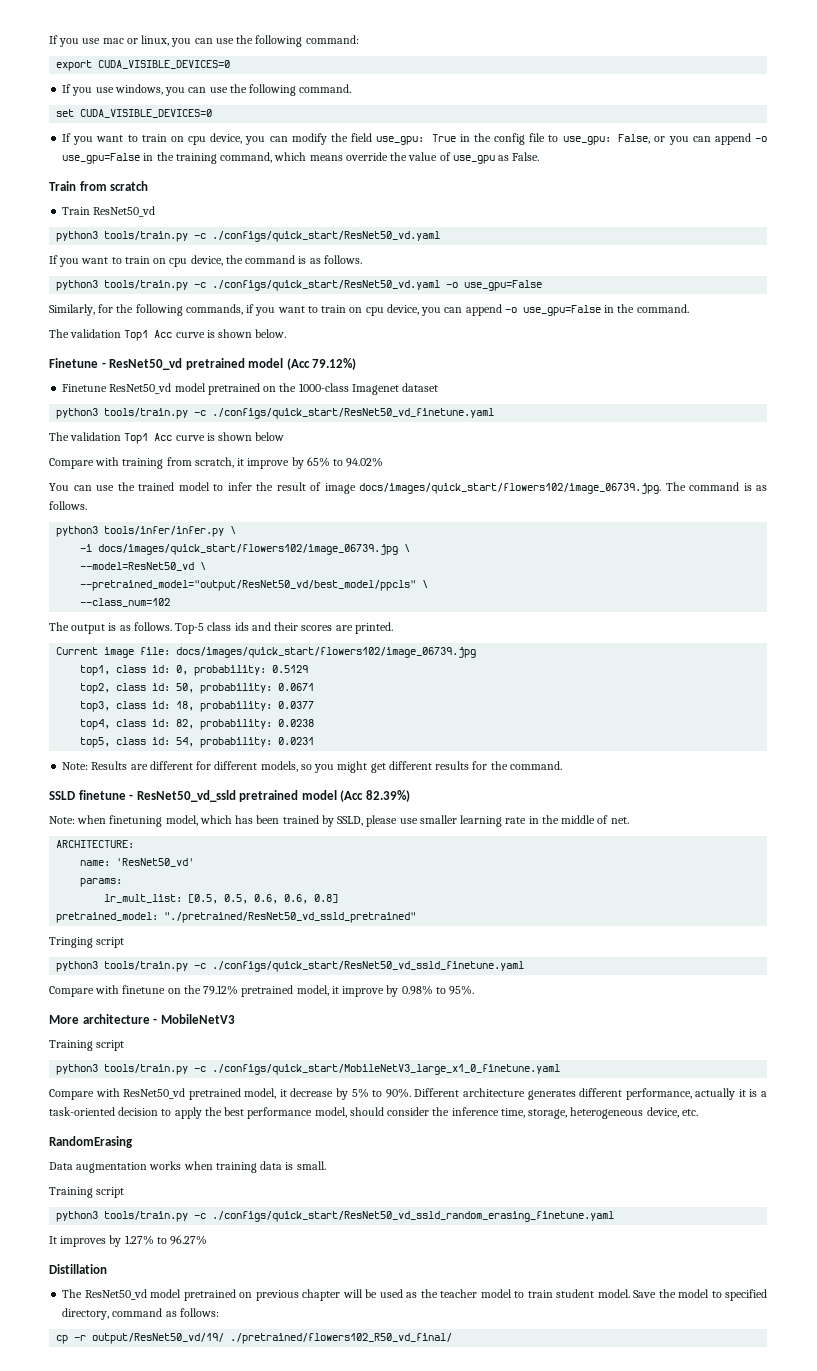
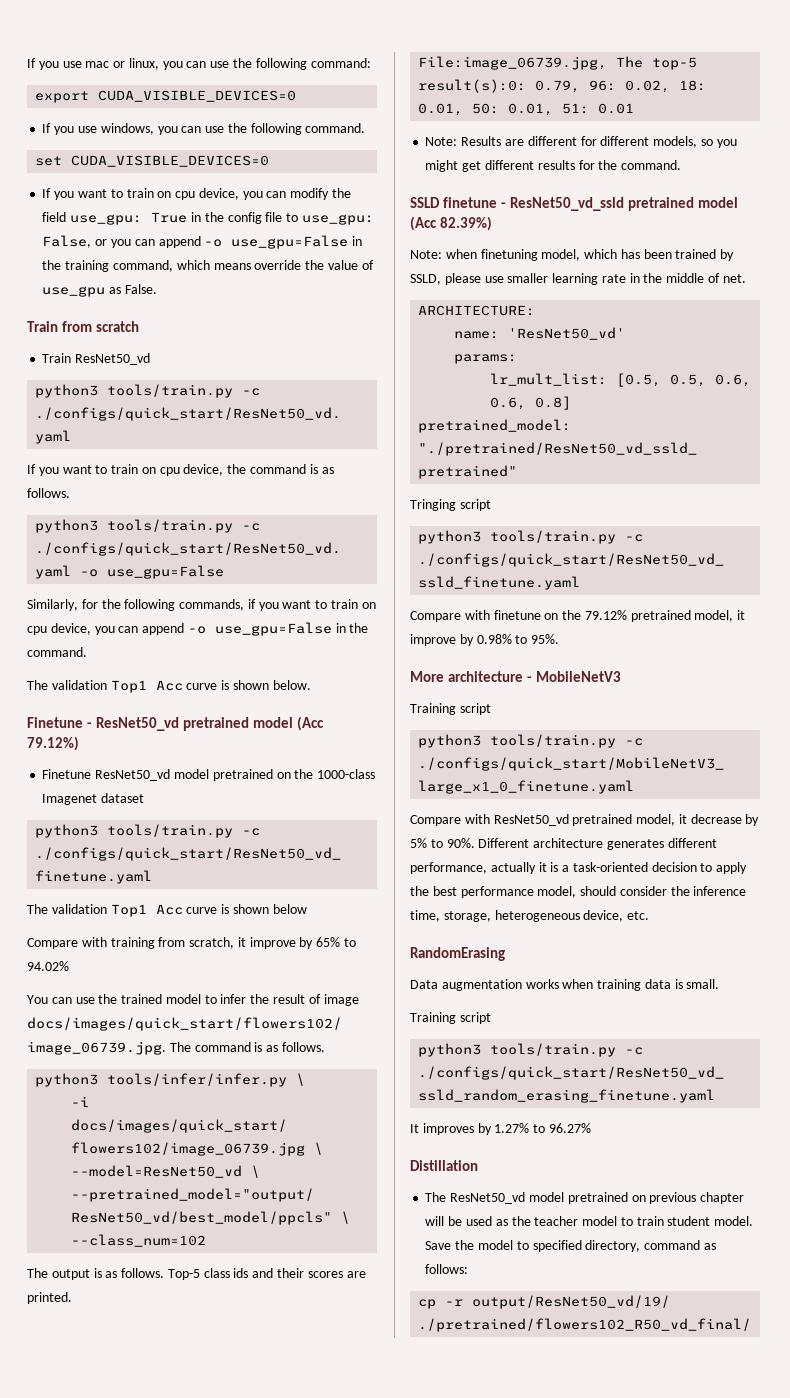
- Current image file: docs/images/quick_start/flowers102/image_06739.jpg
- top1, class id: 0, probability: 0.5129
- top2, class id: 50, probability: 0.0671
- top3, class id: 18, probability: 0.0377
- top4, class id: 82, probability: 0.0238
- top5, class id: 54, probability: 0.0231
+ File:image_06739.jpg, The top-5 result(s):0: 0.79, 96: 0.02, 18: 0.01, 50: 0.01, 51: 0.01

